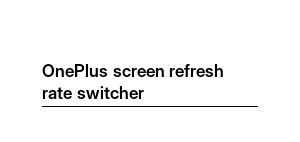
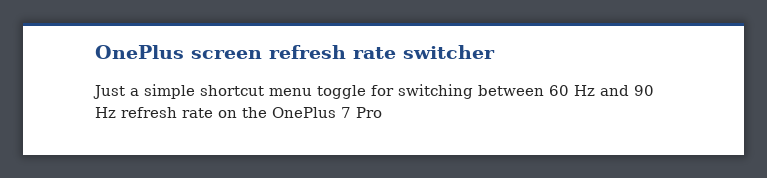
+ Just a simple shortcut menu toggle for switching between 60 Hz and 90 Hz refresh rate on the OnePlus 7 Pro

